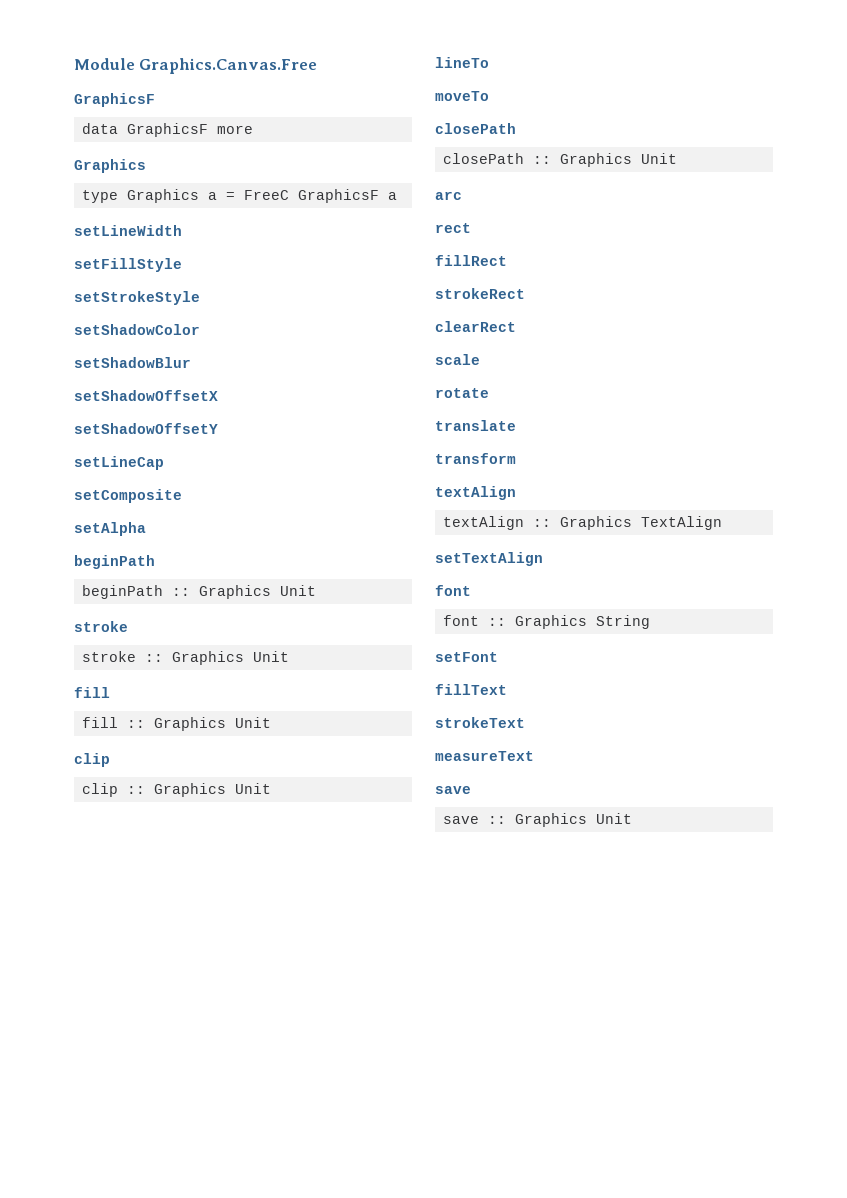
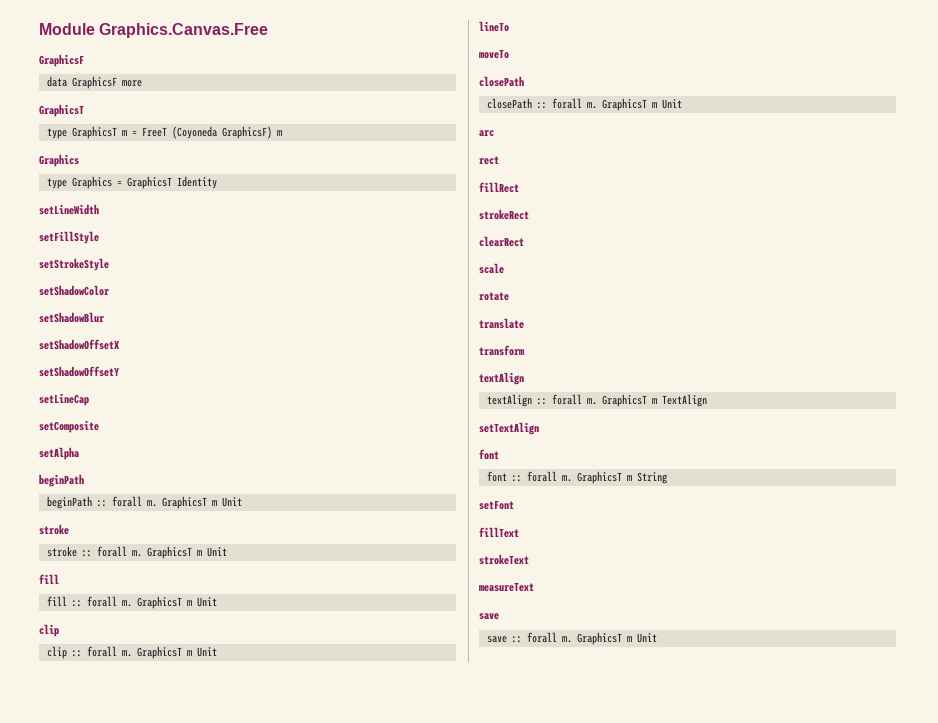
  data GraphicsF more
+ GraphicsT
+ type GraphicsT m = FreeT (Coyoneda GraphicsF) m
  Graphics
- type Graphics a = FreeC GraphicsF a
+ type Graphics = GraphicsT Identity
- beginPath :: Graphics Unit
+ beginPath :: forall m. GraphicsT m Unit
- stroke :: Graphics Unit
+ stroke :: forall m. GraphicsT m Unit
- fill :: Graphics Unit
+ fill :: forall m. GraphicsT m Unit
- clip :: Graphics Unit
+ clip :: forall m. GraphicsT m Unit
- closePath :: Graphics Unit
+ closePath :: forall m. GraphicsT m Unit
- textAlign :: Graphics TextAlign
+ textAlign :: forall m. GraphicsT m TextAlign
- font :: Graphics String
+ font :: forall m. GraphicsT m String
- save :: Graphics Unit
+ save :: forall m. GraphicsT m Unit

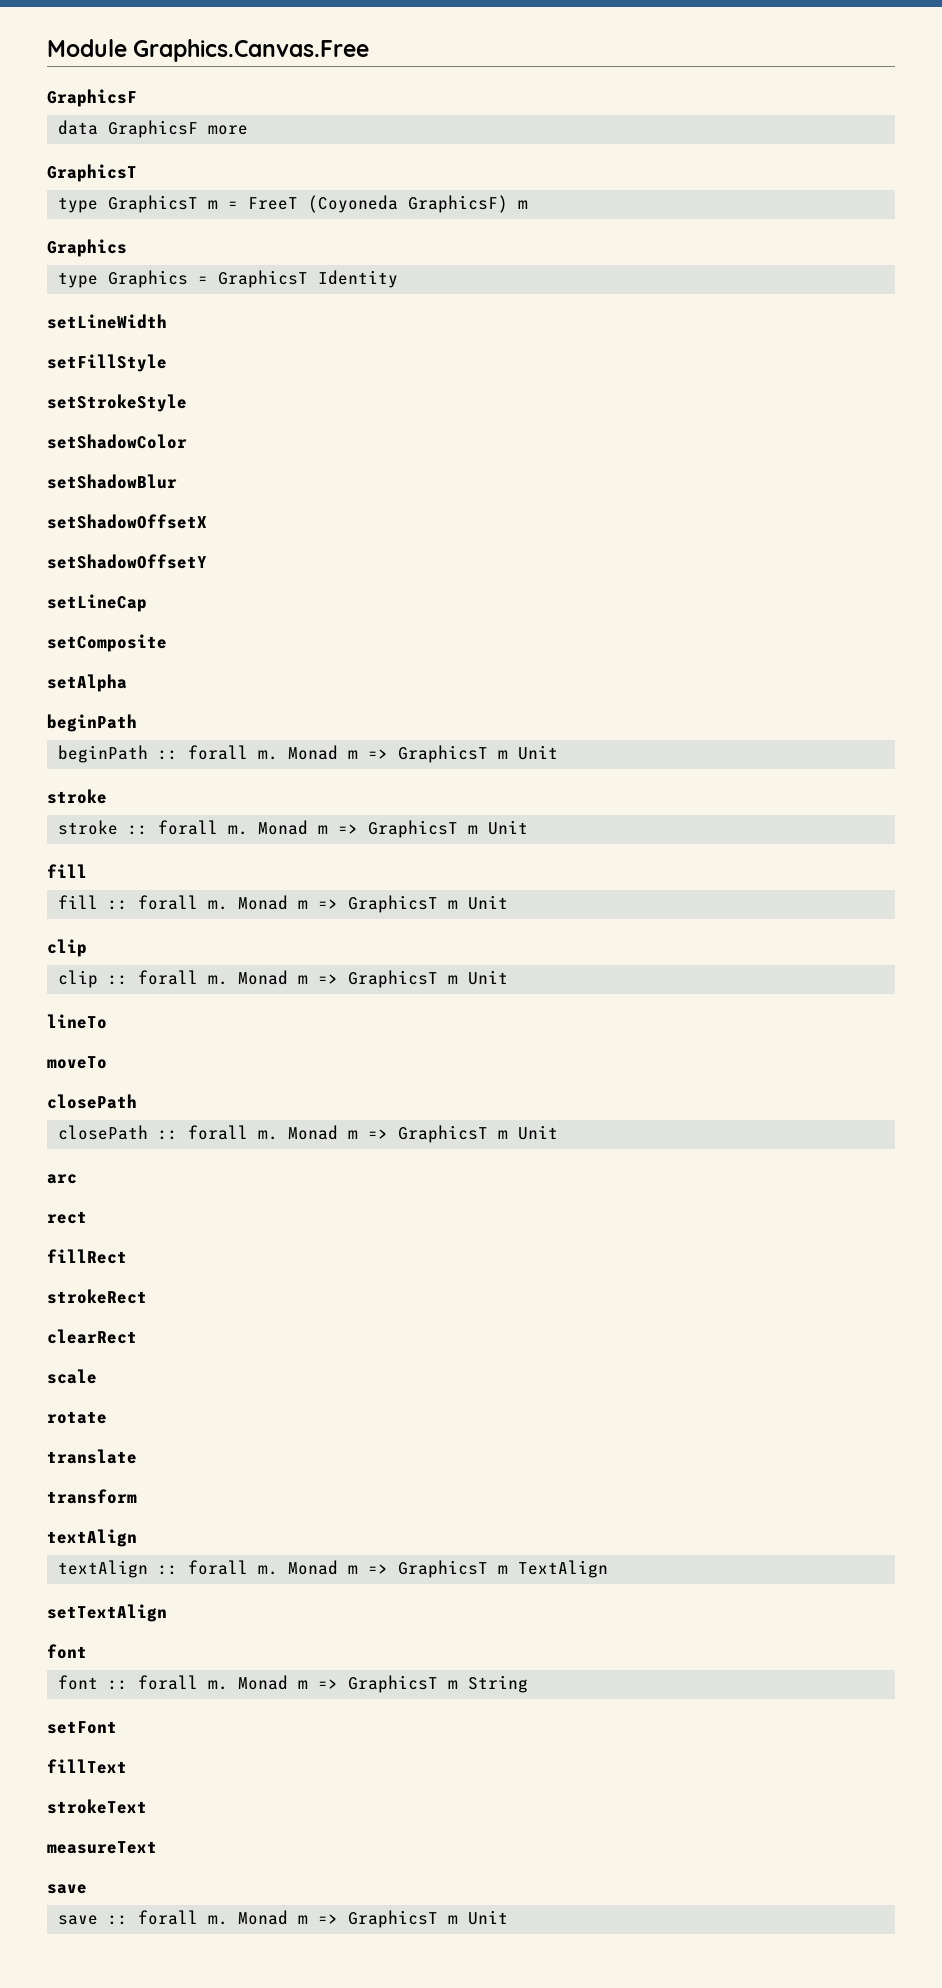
- beginPath :: forall m. GraphicsT m Unit
+ beginPath :: forall m. Monad m => GraphicsT m Unit
- stroke :: forall m. GraphicsT m Unit
+ stroke :: forall m. Monad m => GraphicsT m Unit
- fill :: forall m. GraphicsT m Unit
+ fill :: forall m. Monad m => GraphicsT m Unit
- clip :: forall m. GraphicsT m Unit
+ clip :: forall m. Monad m => GraphicsT m Unit
- closePath :: forall m. GraphicsT m Unit
+ closePath :: forall m. Monad m => GraphicsT m Unit
- GraphicsT m TextAlign
+ Monad m => GraphicsT m TextAlign
- GraphicsT m String
+ Monad m => GraphicsT m String
- save :: forall m. GraphicsT m Unit
+ save :: forall m. Monad m => GraphicsT m Unit

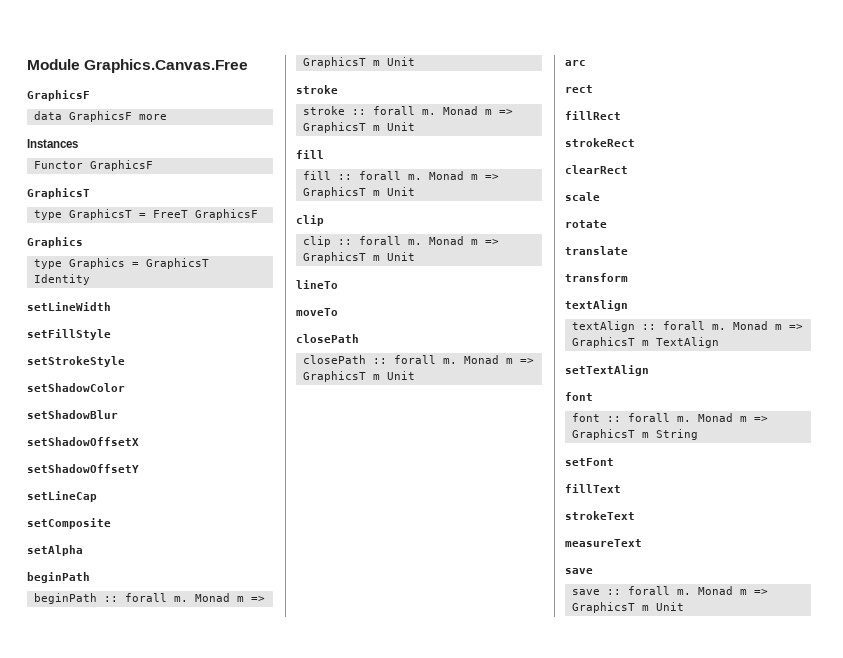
+ Instances
+ Functor GraphicsF
- type GraphicsT m = FreeT (Coyoneda GraphicsF) m
+ type GraphicsT = FreeT GraphicsF

